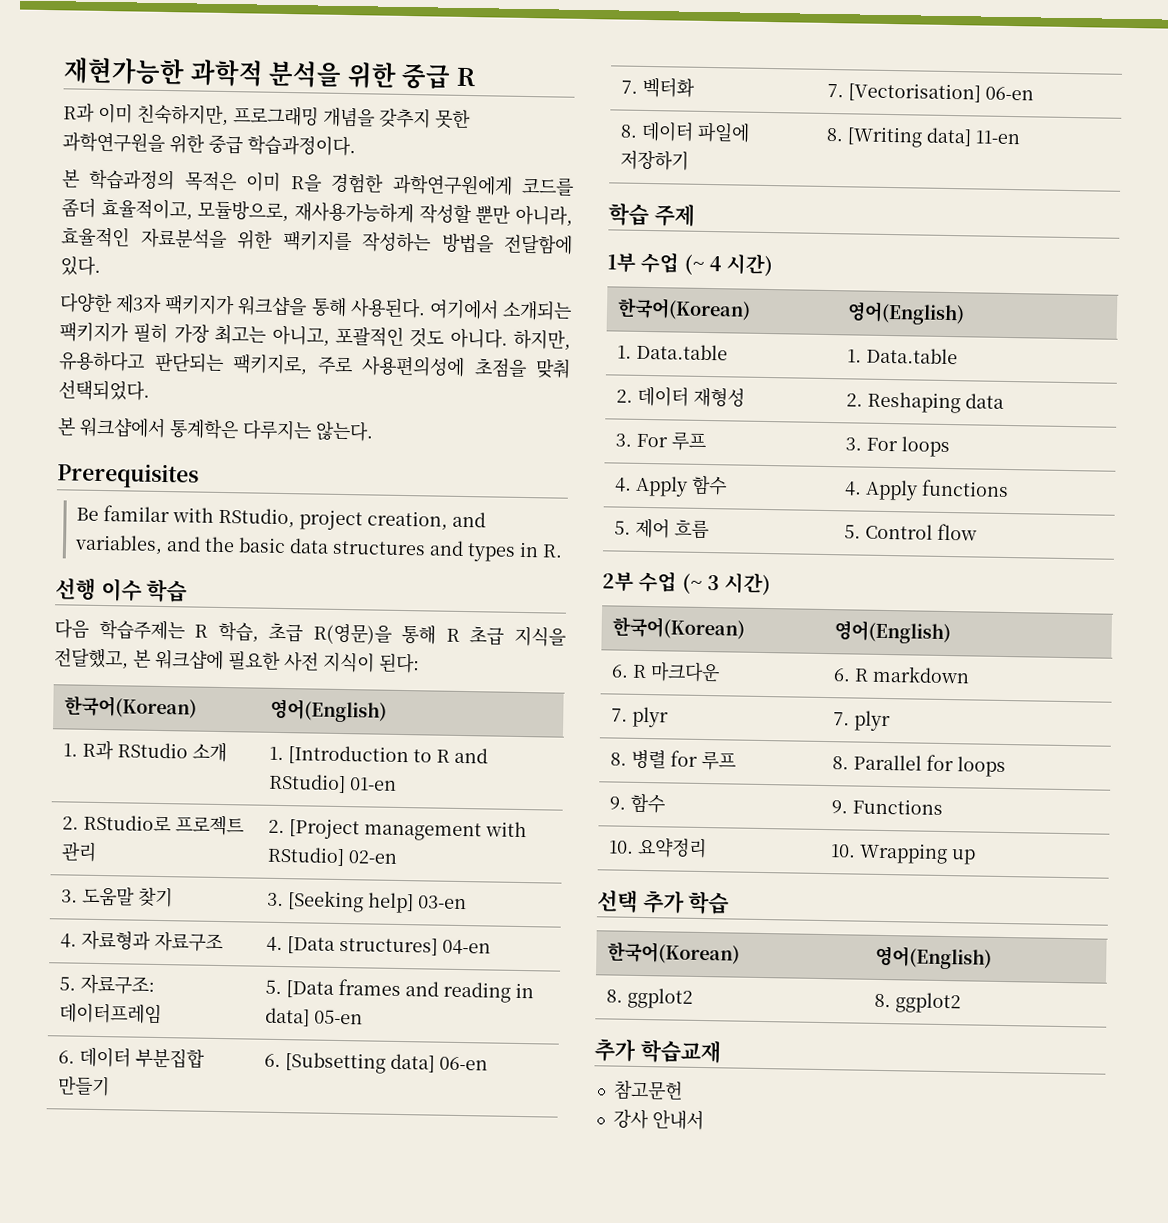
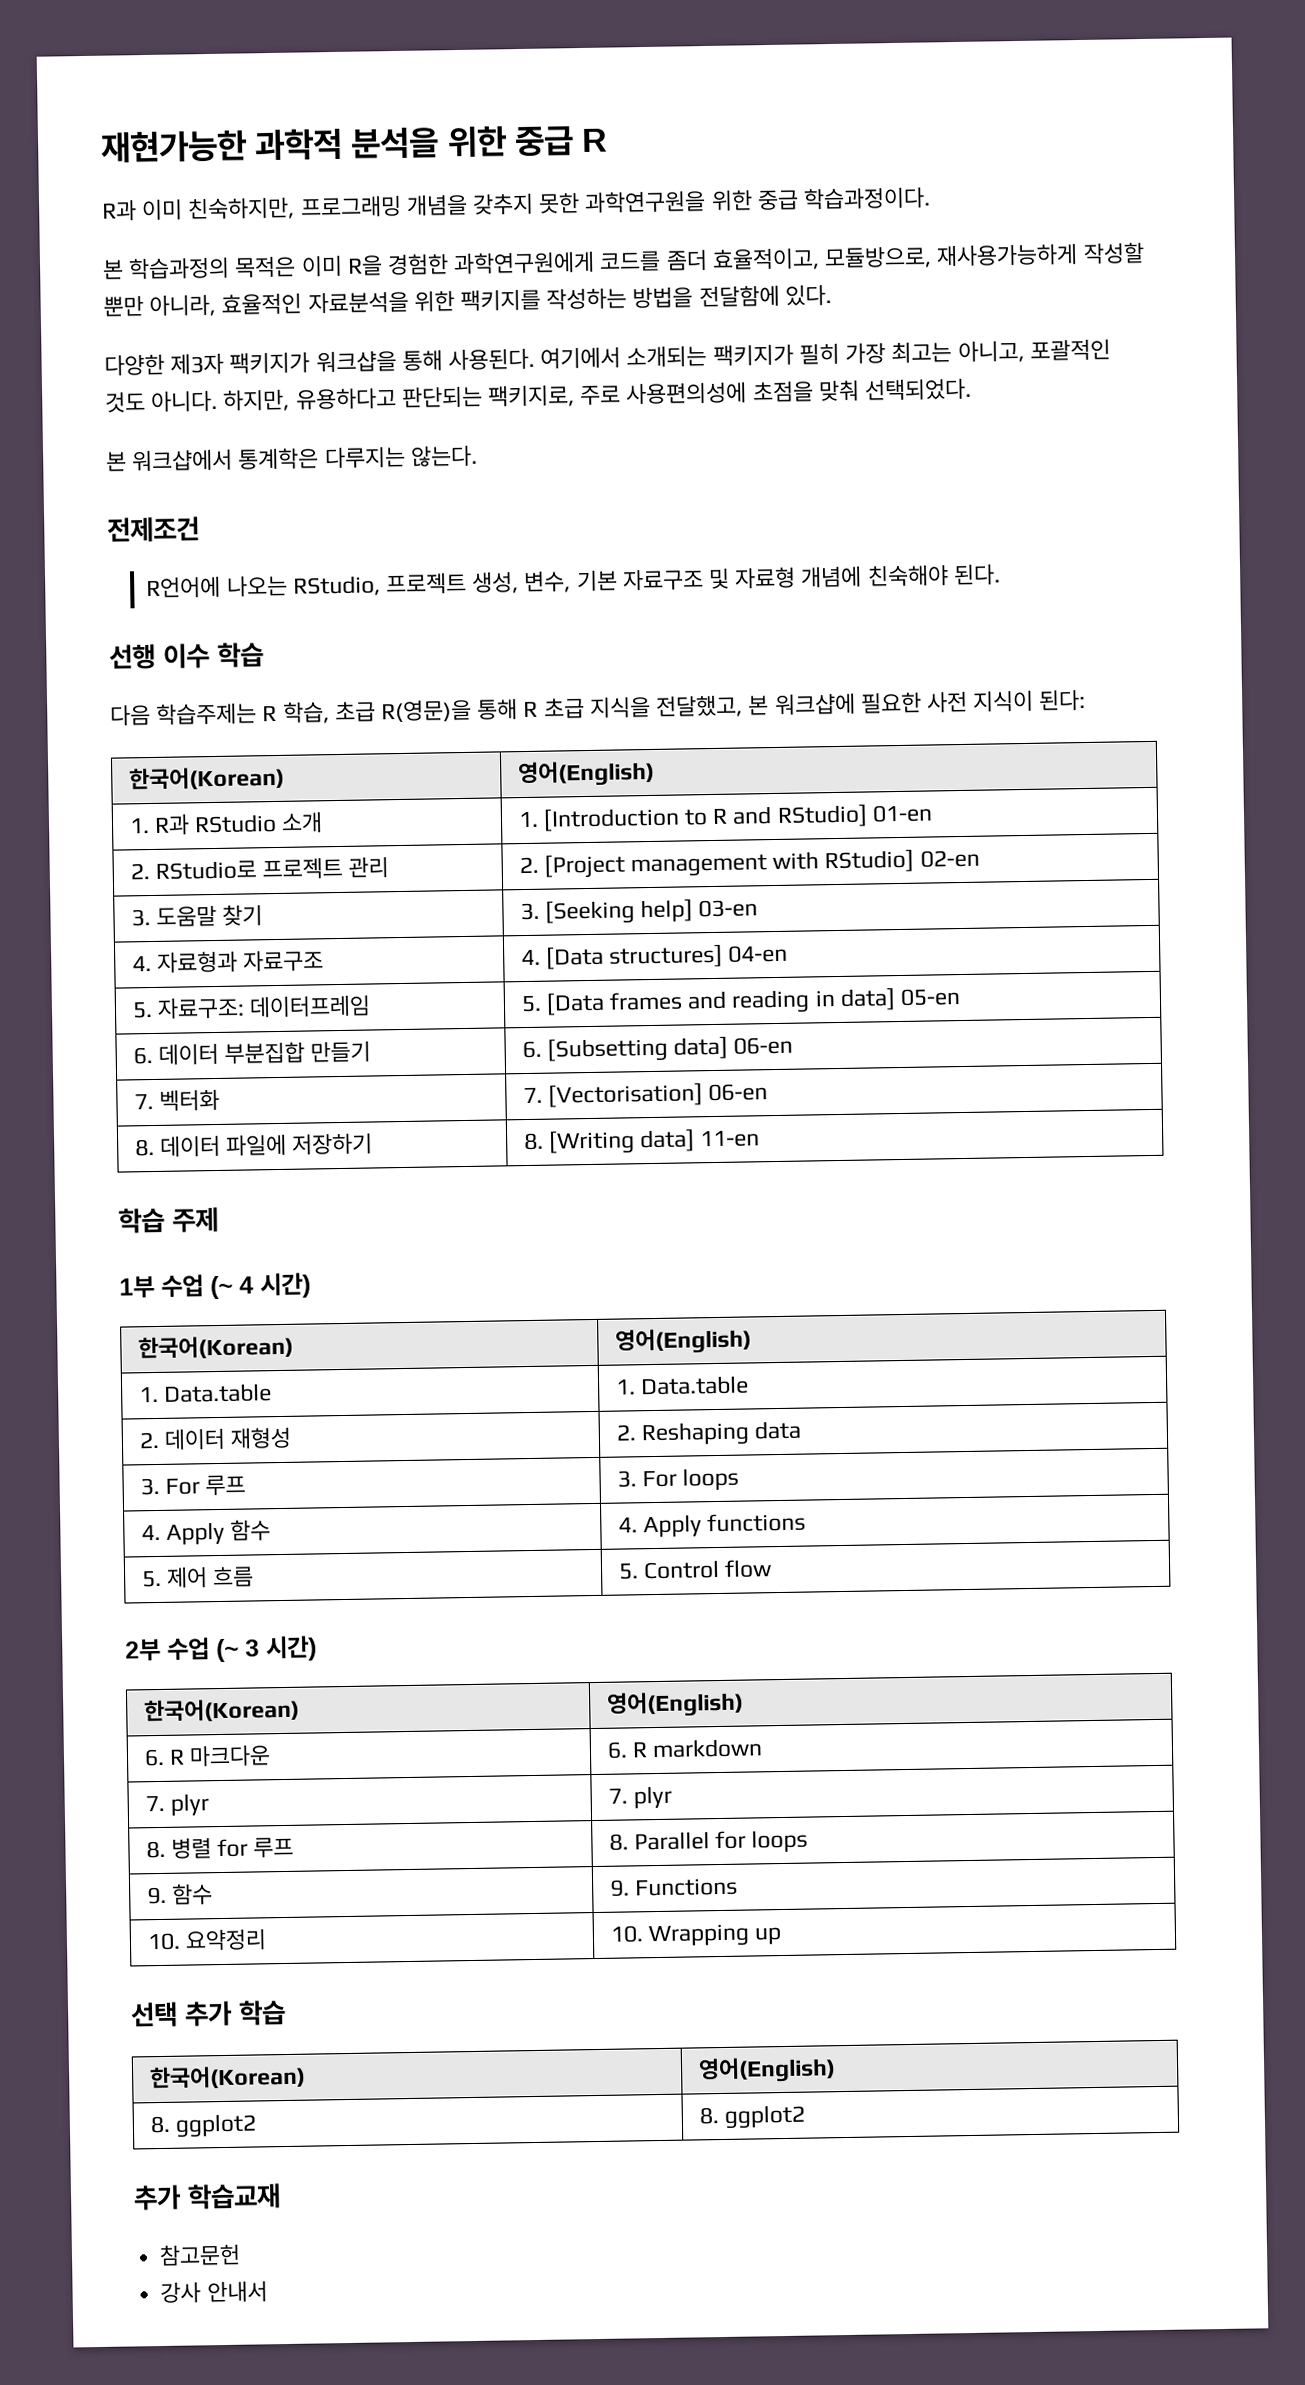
- Prerequisites
- Be familar with RStudio, project creation, and variables, and the basic data structures and types in R.
+ 전제조건
+ R언어에 나오는 RStudio, 프로젝트 생성, 변수, 기본 자료구조 및 자료형 개념에 친숙해야 된다.

